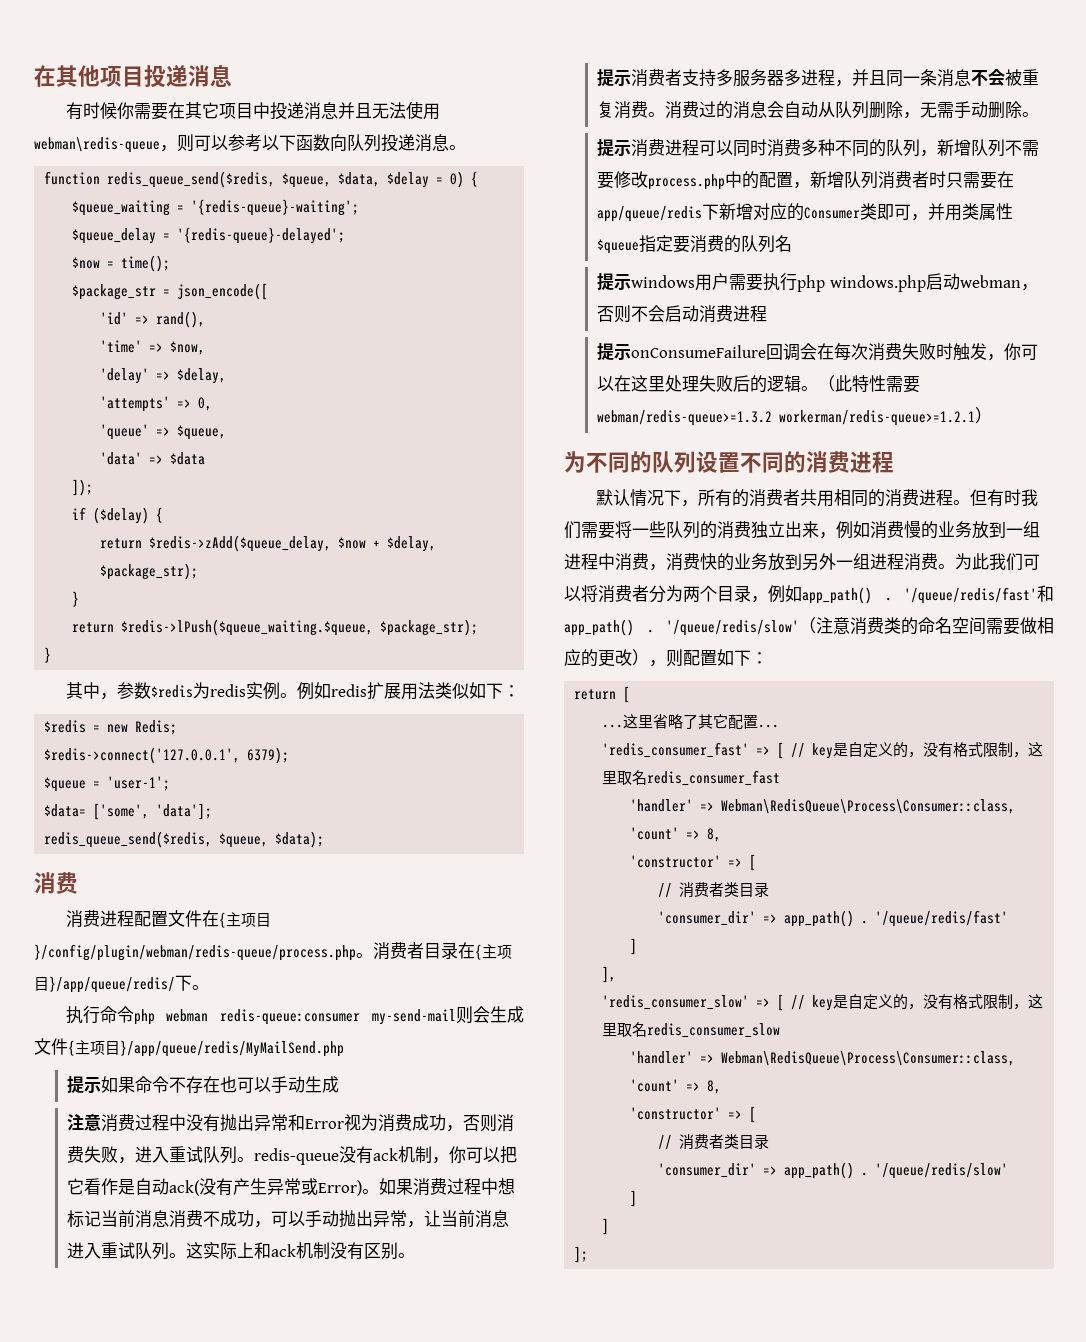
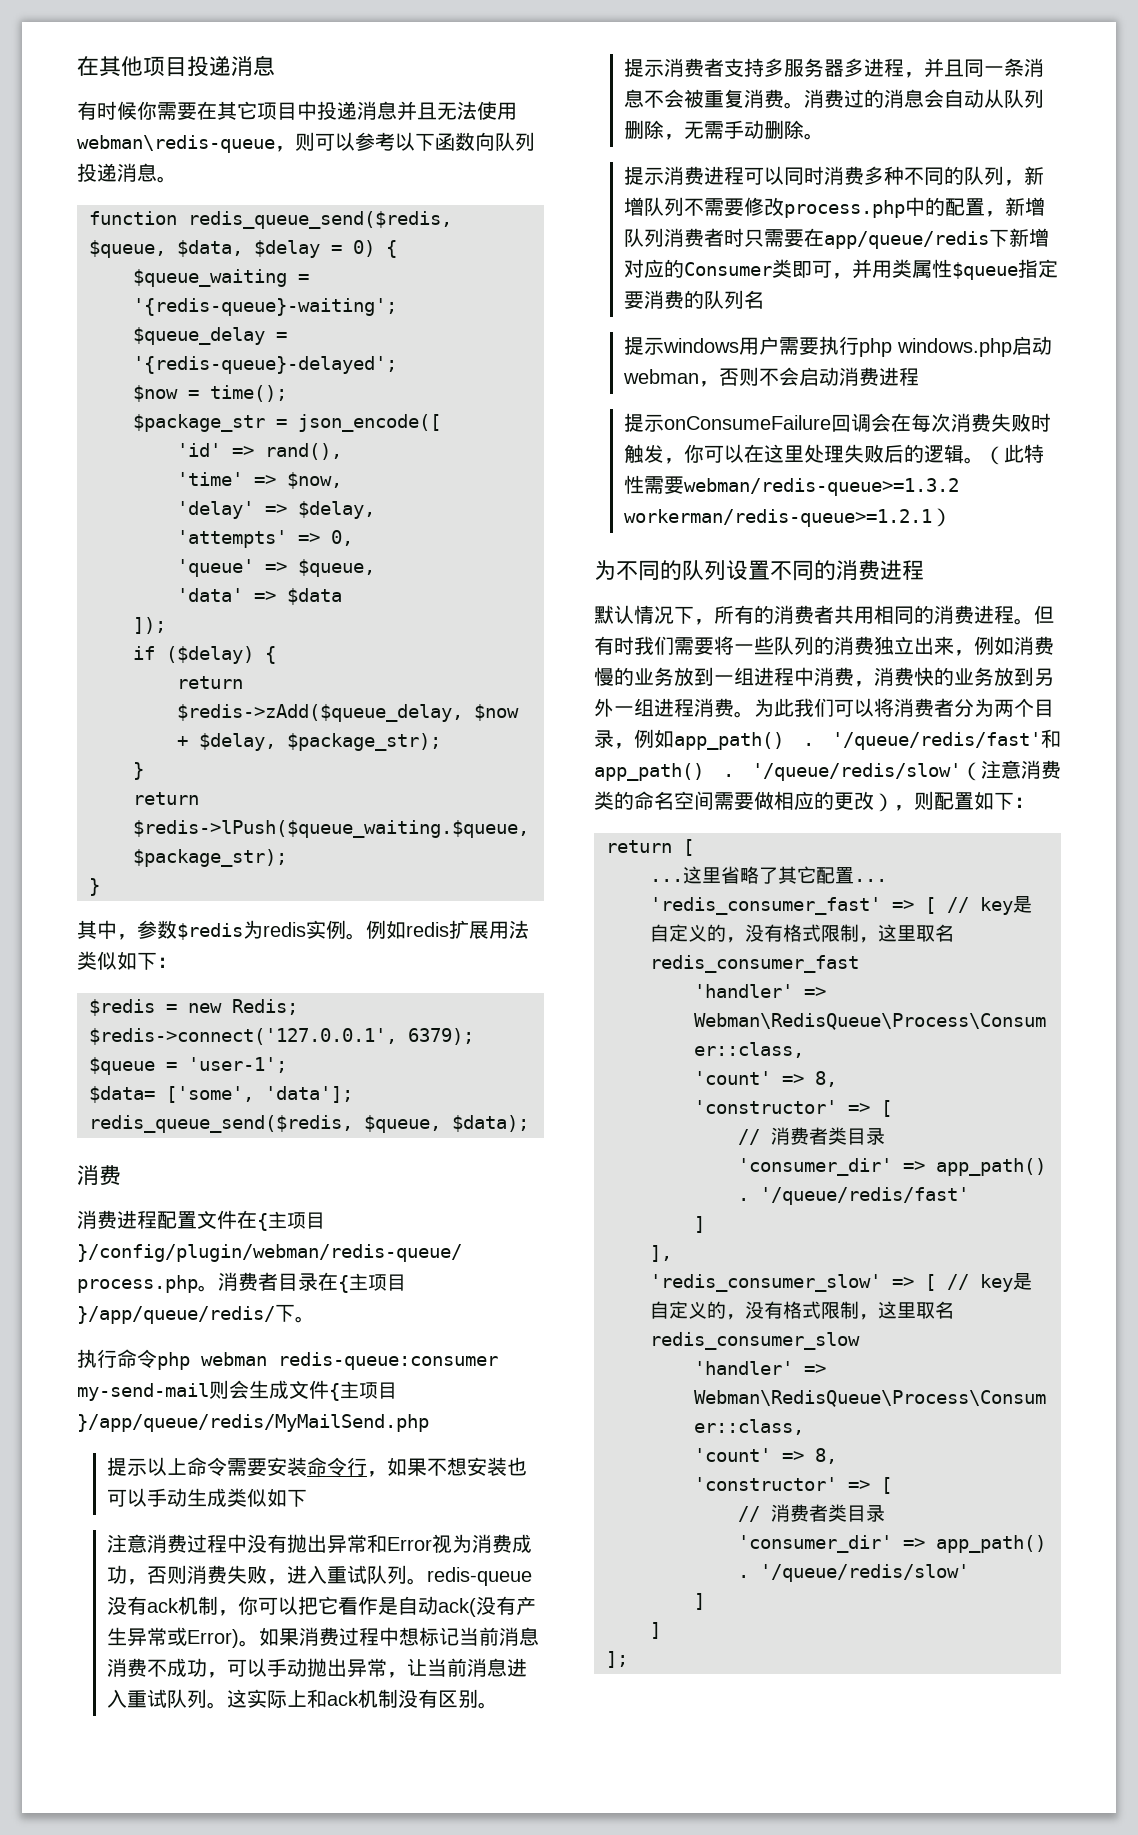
- 提示如果命令不存在也可以手动生成
+ 提示以上命令需要安装命令行，如果不想安装也可以手动生成类似如下

